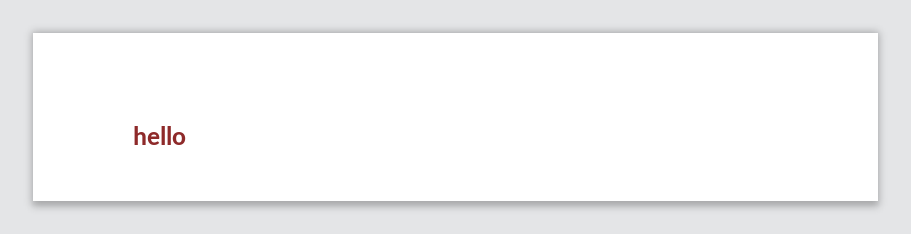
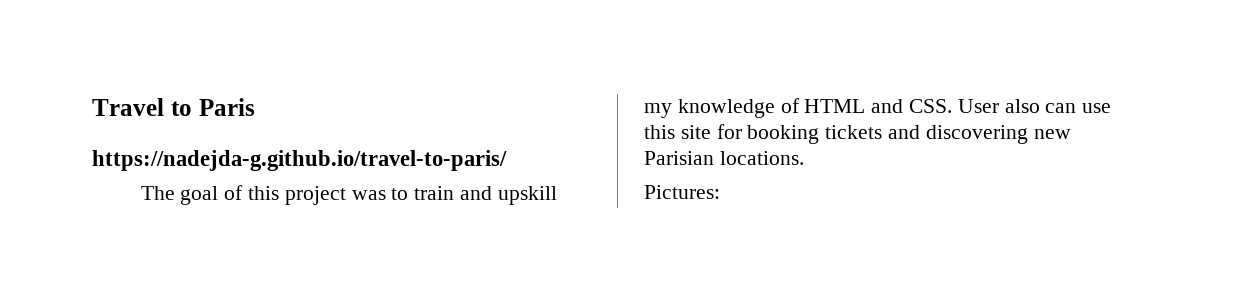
- hello
+ Travel to Paris
+ https://nadejda-g.github.io/travel-to-paris/
+ The goal of this project was to train and upskill my knowledge of HTML and CSS. User also can use this site for booking tickets and discovering new Parisian locations.
+ Pictures:

